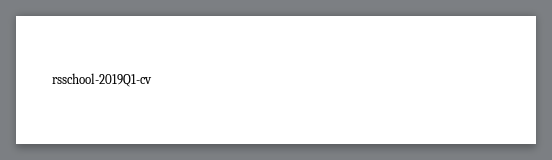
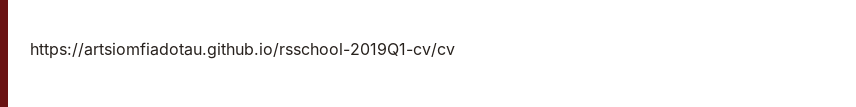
- rsschool-2019Q1-cv
+ https://artsiomfiadotau.github.io/rsschool-2019Q1-cv/cv

